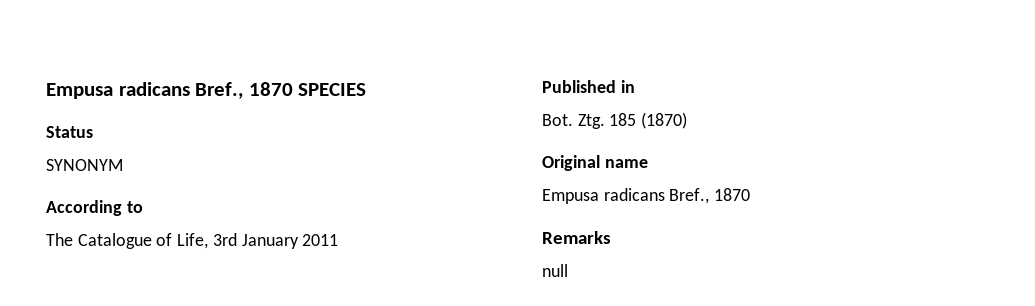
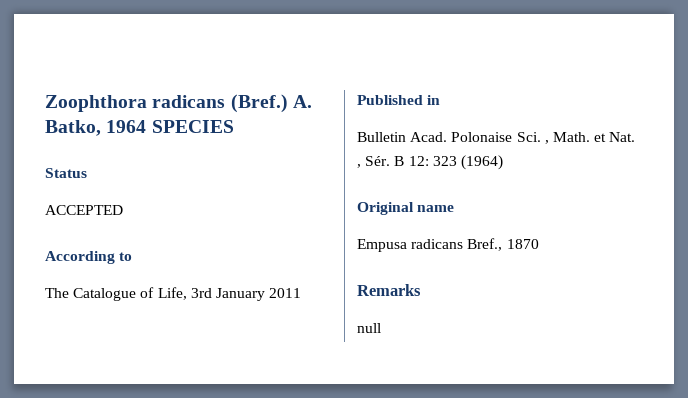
- Empusa radicans Bref., 1870 SPECIES
+ Zoophthora radicans (Bref.) A. Batko, 1964 SPECIES
- SYNONYM
+ ACCEPTED
- Bot. Ztg. 185 (1870)
+ Bulletin Acad. Polonaise Sci. , Math. et Nat. , Sér. B 12: 323 (1964)

